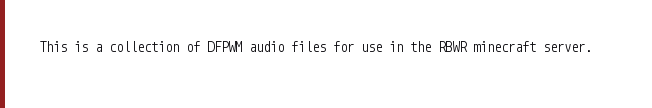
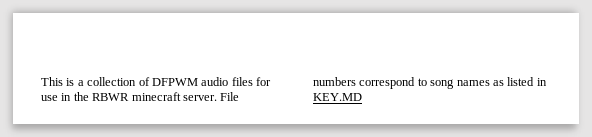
+ File numbers correspond to song names as listed in KEY.MD

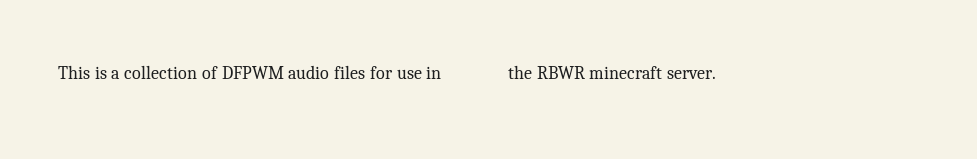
- File numbers correspond to song names as listed in KEY.MD

